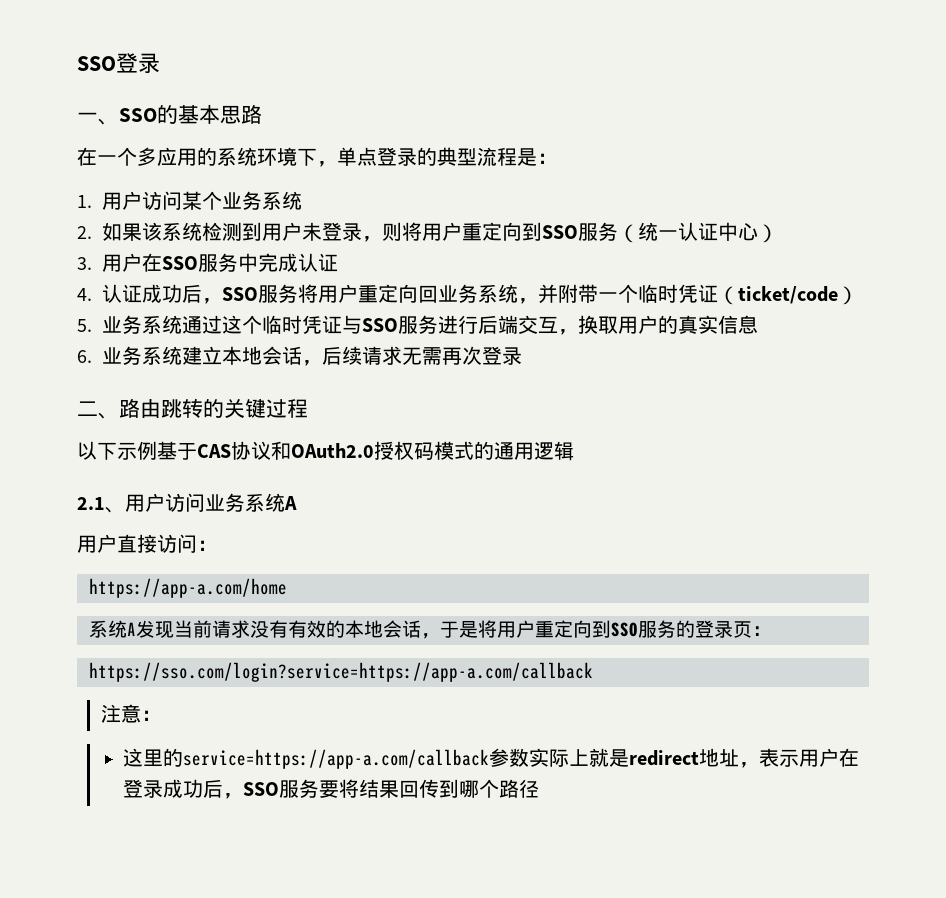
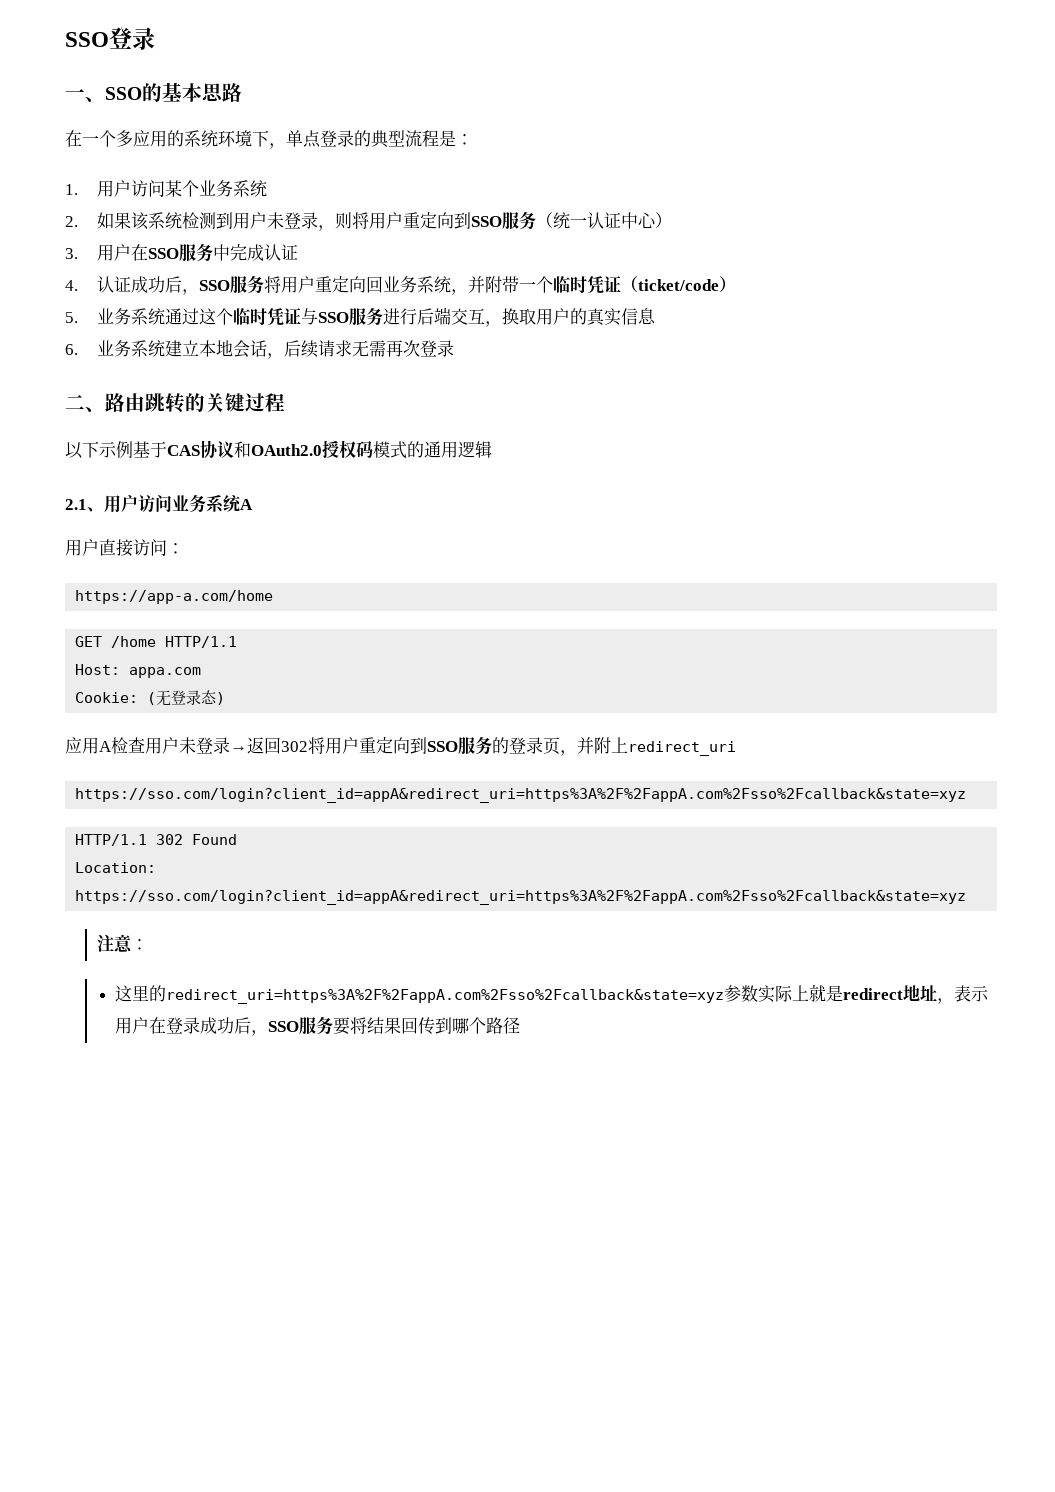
- 系统A发现当前请求没有有效的本地会话，于是将用户重定向到SSO服务的登录页：
- https://sso.com/login?service=https://app-a.com/callback
+ GET /home HTTP/1.1
+ Host: appa.com
+ Cookie: (无登录态)
+ 应用A检查用户未登录→返回302将用户重定向到SSO服务的登录页，并附上redirect_uri
+ https://sso.com/login?client_id=appA&redirect_uri=https%3A%2F%2FappA.com%2Fsso%2Fcallback&state=xyz
+ HTTP/1.1 302 Found
+ Location: https://sso.com/login?client_id=appA&redirect_uri=https%3A%2F%2FappA.com%2Fsso%2Fcallback&state=xyz
- 这里的service=https://app-a.com/callback参数实际上就是redirect地址，表示用户在登录成功后，SSO服务要将结果回传到哪个路径
+ 这里的redirect_uri=https%3A%2F%2FappA.com%2Fsso%2Fcallback&state=xyz参数实际上就是redirect地址，表示用户在登录成功后，SSO服务要将结果回传到哪个路径

